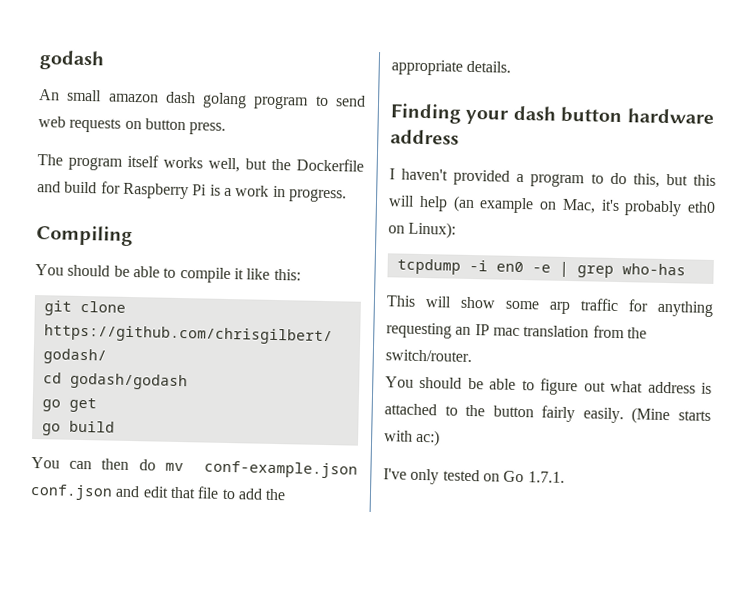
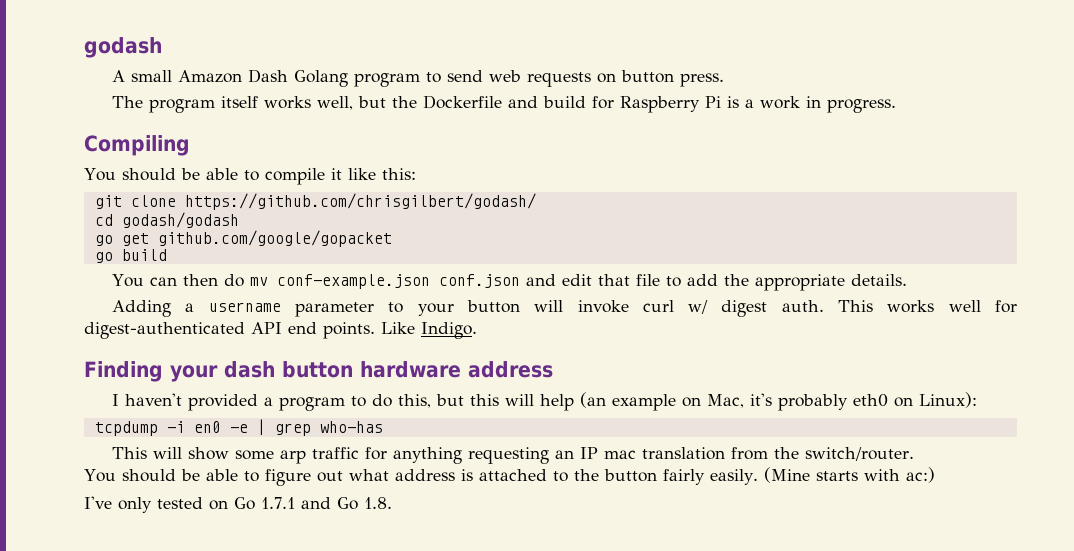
- An small amazon dash golang program to send web requests on button press.
+ A small Amazon Dash Golang program to send web requests on button press.
- go get
+ go get github.com/google/gopacket
+ Adding a username parameter to your button will invoke curl w/ digest auth. This works well for digest-authenticated API end points. Like Indigo.
- I've only tested on Go 1.7.1.
+ I've only tested on Go 1.7.1 and Go 1.8.

